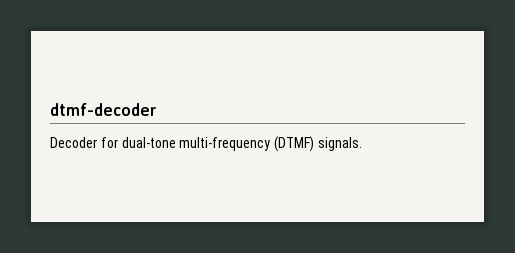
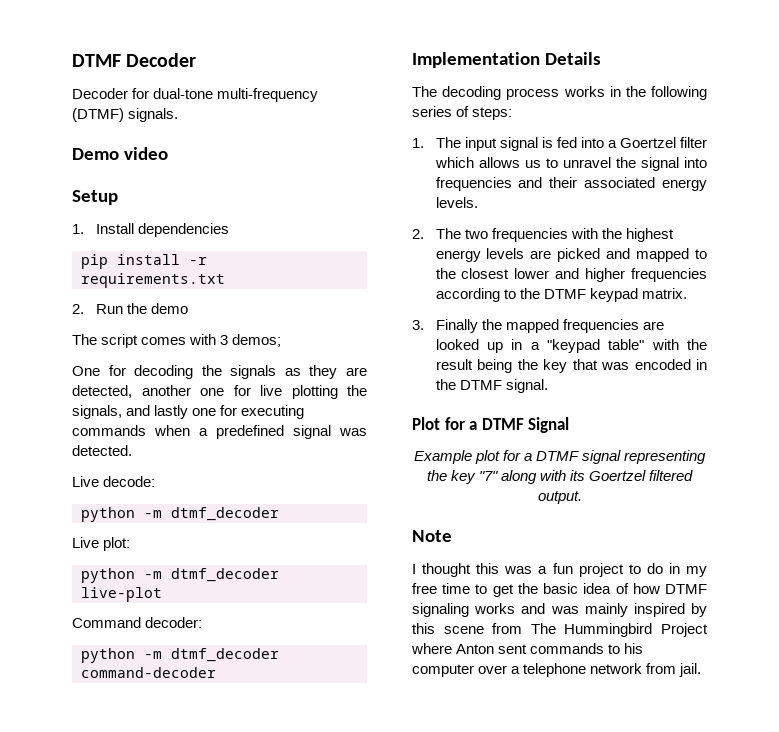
- dtmf-decoder
+ DTMF Decoder
+ Demo video
+ Setup
+ 1. Install dependencies
+ pip install -r requirements.txt
+ 2. Run the demo
+ The script comes with 3 demos;
+ One for decoding the signals as they are detected, another one for live plotting the signals, and lastly one for executing commands when a predefined signal was detected.
+ Live decode:
+ python -m dtmf_decoder
+ Live plot:
+ python -m dtmf_decoder live-plot
+ Command decoder:
+ python -m dtmf_decoder command-decoder
+ Implementation Details
+ The decoding process works in the following series of steps:
+ 1. The input signal is fed into a Goertzel filter which allows us to unravel the signal into frequencies and their associated energy levels.
+ 2. The two frequencies with the highest energy levels are picked and mapped to the closest lower and higher frequencies according to the DTMF keypad matrix.
+ 3. Finally the mapped frequencies are looked up in a "keypad table" with the result being the key that was encoded in the DTMF signal.
+ Plot for a DTMF Signal
+ Example plot for a DTMF signal representing the key "7" along with its Goertzel filtered output.
+ Note
+ I thought this was a fun project to do in my free time to get the basic idea of how DTMF signaling works and was mainly inspired by this scene from The Hummingbird Project where Anton sent commands to his computer over a telephone network from jail.

